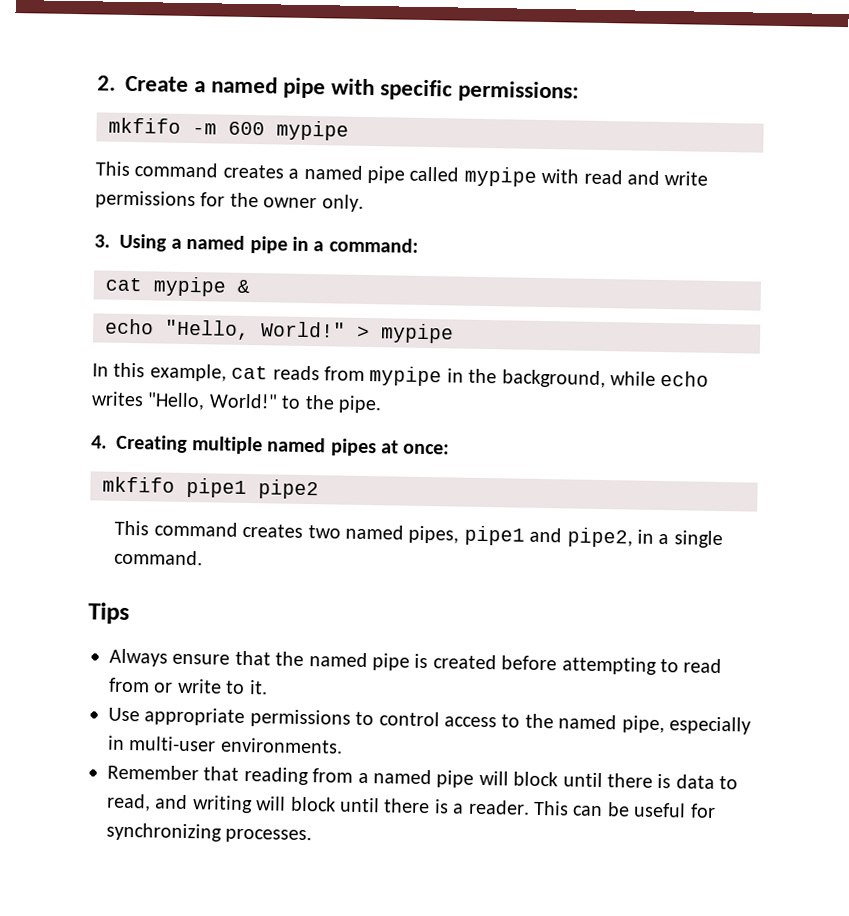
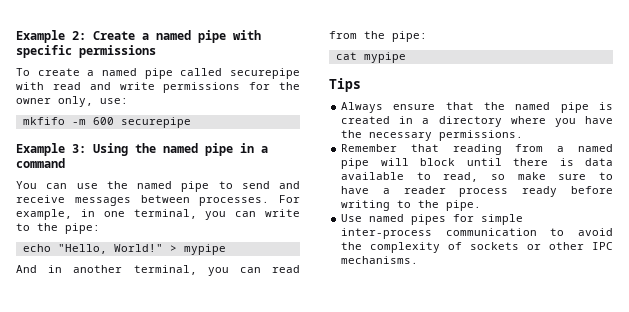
- 2. Create a named pipe with specific permissions:
- mkfifo -m 600 mypipe
- This command creates a named pipe called mypipe with read and write permissions for the owner only.
- 3. Using a named pipe in a command:
- cat mypipe &
+ Example 2: Create a named pipe with specific permissions
+ To create a named pipe called securepipe with read and write permissions for the owner only, use:
+ mkfifo -m 600 securepipe
+ Example 3: Using the named pipe in a command
+ You can use the named pipe to send and receive messages between processes. For example, in one terminal, you can write to the pipe:
- In this example, cat reads from mypipe in the background, while echo writes "Hello, World!" to the pipe.
- 4. Creating multiple named pipes at once:
- mkfifo pipe1 pipe2
- This command creates two named pipes, pipe1 and pipe2, in a single command.
+ And in another terminal, you can read from the pipe:
+ cat mypipe
- Always ensure that the named pipe is created before attempting to read from or write to it.
- Use appropriate permissions to control access to the named pipe, especially in multi-user environments.
+ Always ensure that the named pipe is created in a directory where you have the necessary permissions.
- Remember that reading from a named pipe will block until there is data to read, and writing will block until there is a reader. This can be useful for synchronizing processes.
+ Remember that reading from a named pipe will block until there is data available to read, so make sure to have a reader process ready before writing to the pipe.
+ Use named pipes for simple inter-process communication to avoid the complexity of sockets or other IPC mechanisms.

